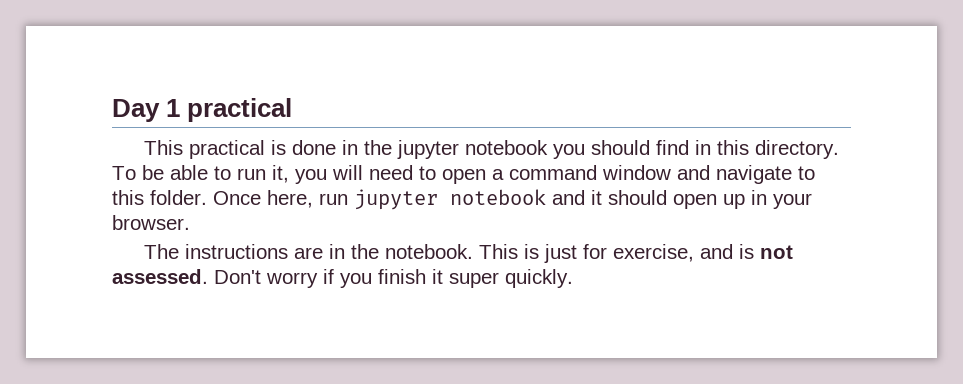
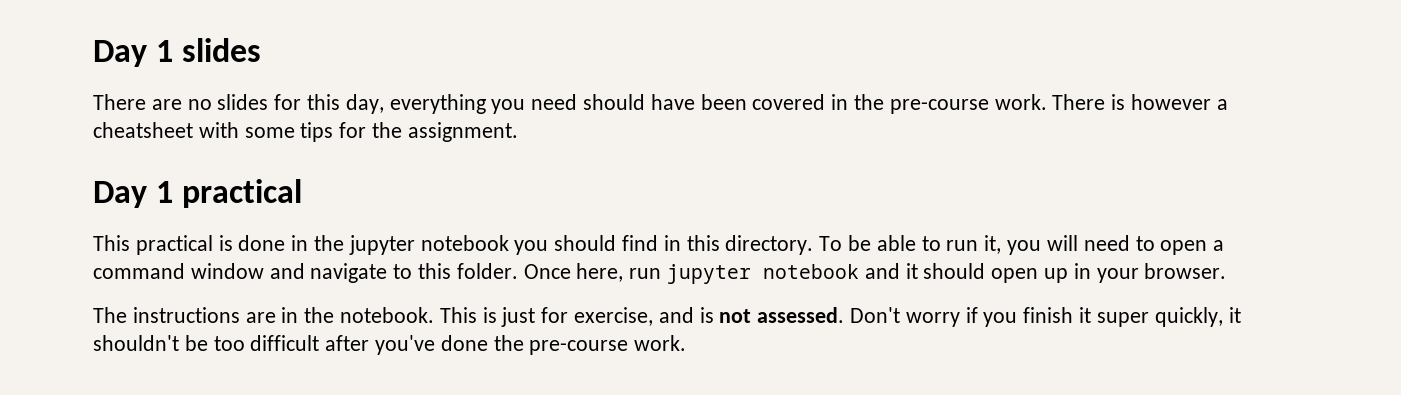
+ Day 1 slides
+ There are no slides for this day, everything you need should have been covered in the pre-course work. There is however a cheatsheet with some tips for the assignment.
- Don't worry if you finish it super quickly.
+ Don't worry if you finish it super quickly, it shouldn't be too difficult after you've done the pre-course work.

